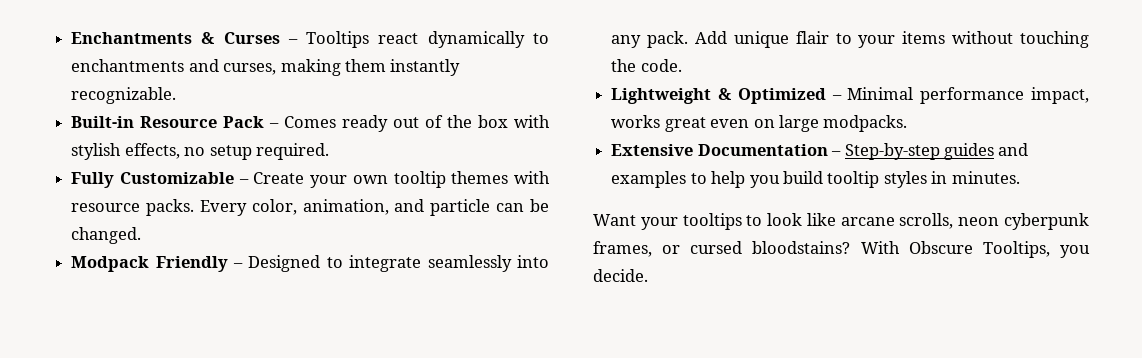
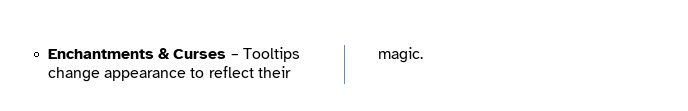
- Enchantments & Curses – Tooltips react dynamically to enchantments and curses, making them instantly recognizable.
- Built-in Resource Pack – Comes ready out of the box with stylish effects, no setup required.
- Fully Customizable – Create your own tooltip themes with resource packs. Every color, animation, and particle can be changed.
- Modpack Friendly – Designed to integrate seamlessly into any pack. Add unique flair to your items without touching the code.
- Lightweight & Optimized – Minimal performance impact, works great even on large modpacks.
- Extensive Documentation – Step-by-step guides and examples to help you build tooltip styles in minutes.
- Want your tooltips to look like arcane scrolls, neon cyberpunk frames, or cursed bloodstains? With Obscure Tooltips, you decide.
+ Enchantments & Curses – Tooltips change appearance to reflect their magic.

